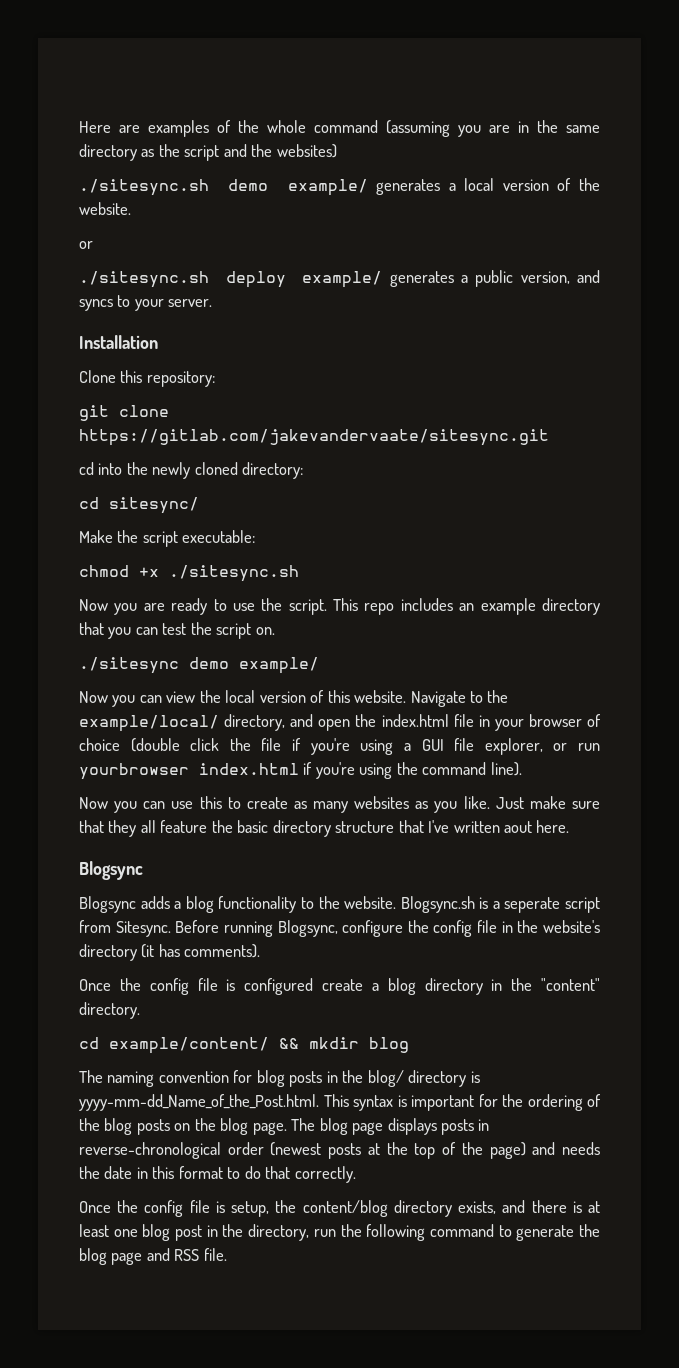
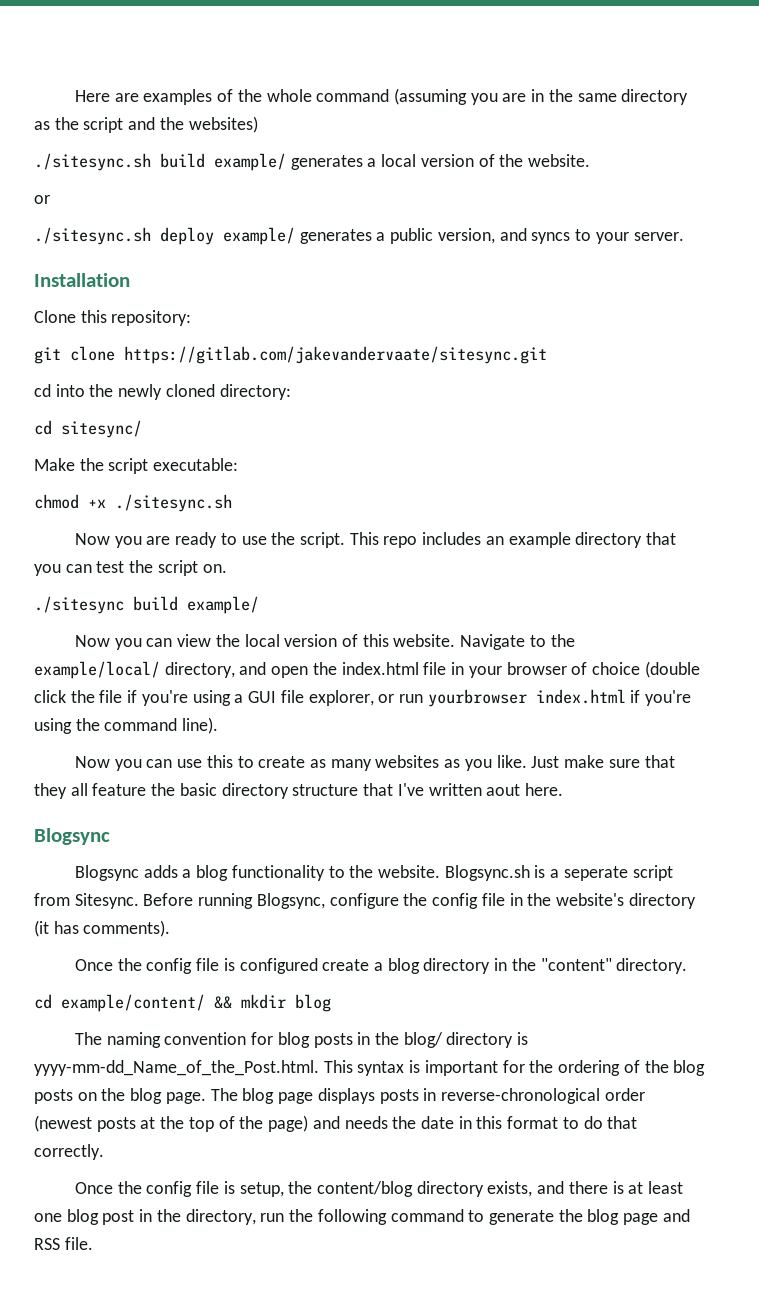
- ./sitesync.sh demo example/ generates a local version of the website.
+ ./sitesync.sh build example/ generates a local version of the website.
- ./sitesync demo example/
+ ./sitesync build example/

